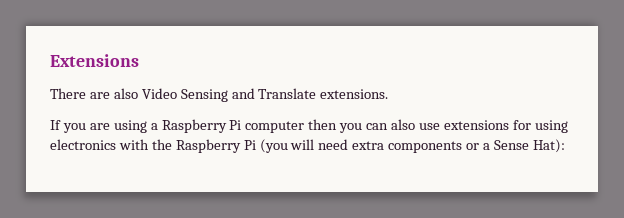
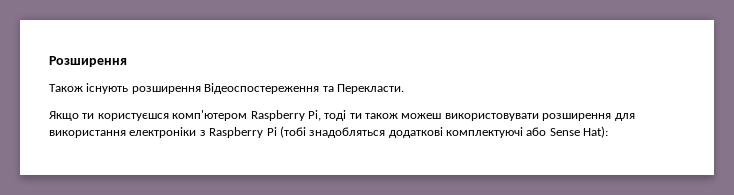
- Extensions
- There are also Video Sensing and Translate extensions.
- If you are using a Raspberry Pi computer then you can also use extensions for using electronics with the Raspberry Pi (you will need extra components or a Sense Hat):
+ Розширення
+ Також існують розширення Відеоспостереження та Перекласти.
+ Якщо ти користуєшся комп'ютером Raspberry Pi, тоді ти також можеш використовувати розширення для використання електроніки з Raspberry Pi (тобі знадобляться додаткові комплектуючі або Sense Hat):

